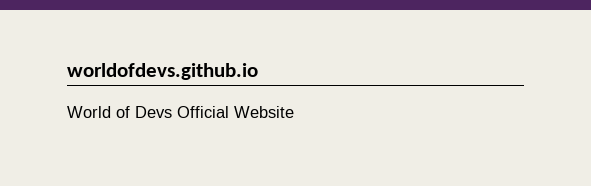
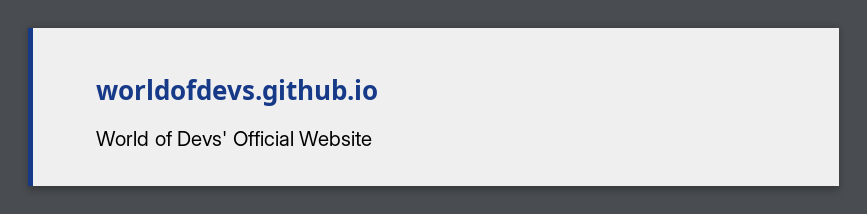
- World of Devs Official Website
+ World of Devs' Official Website

